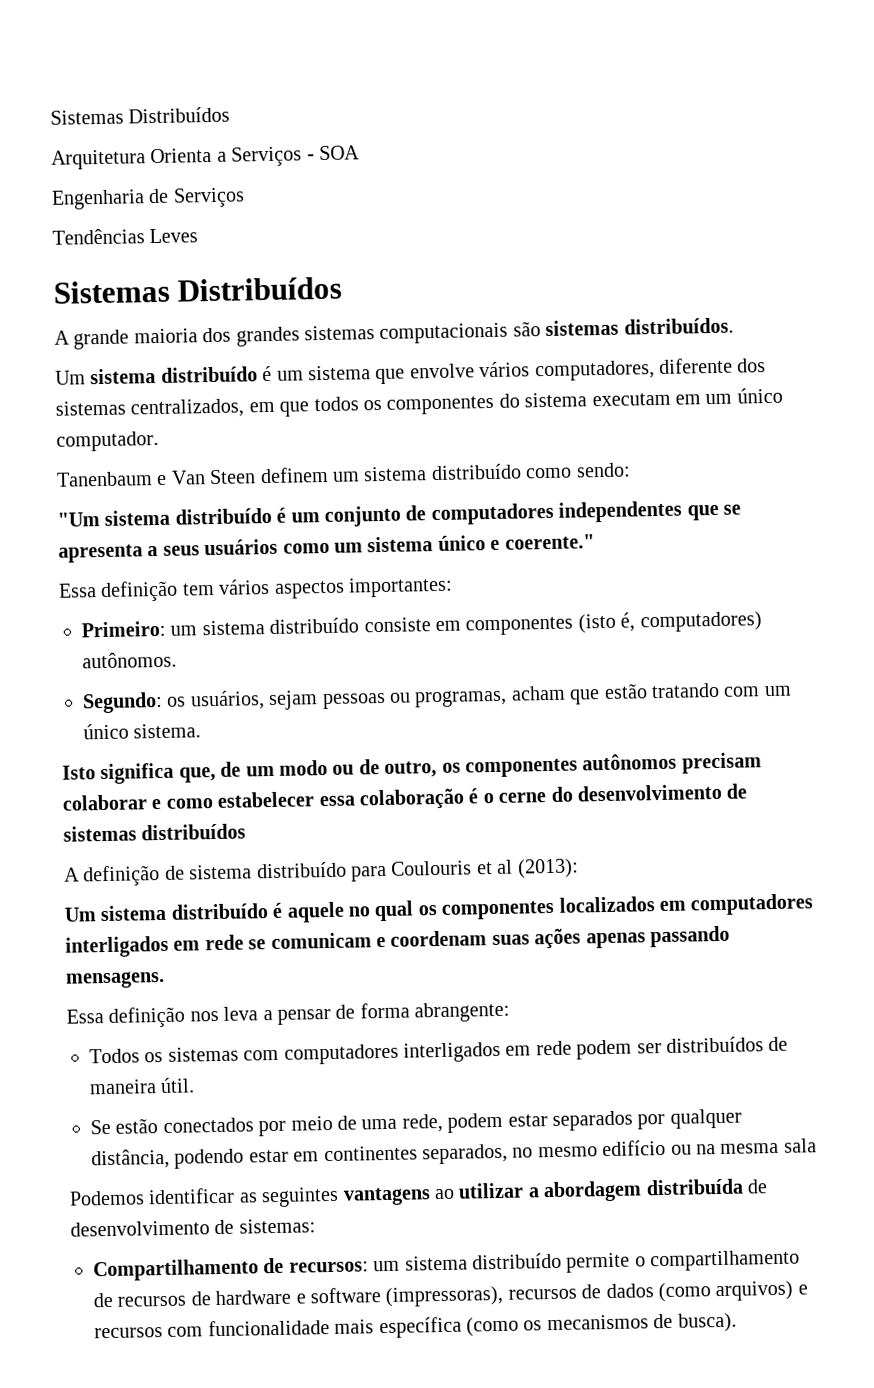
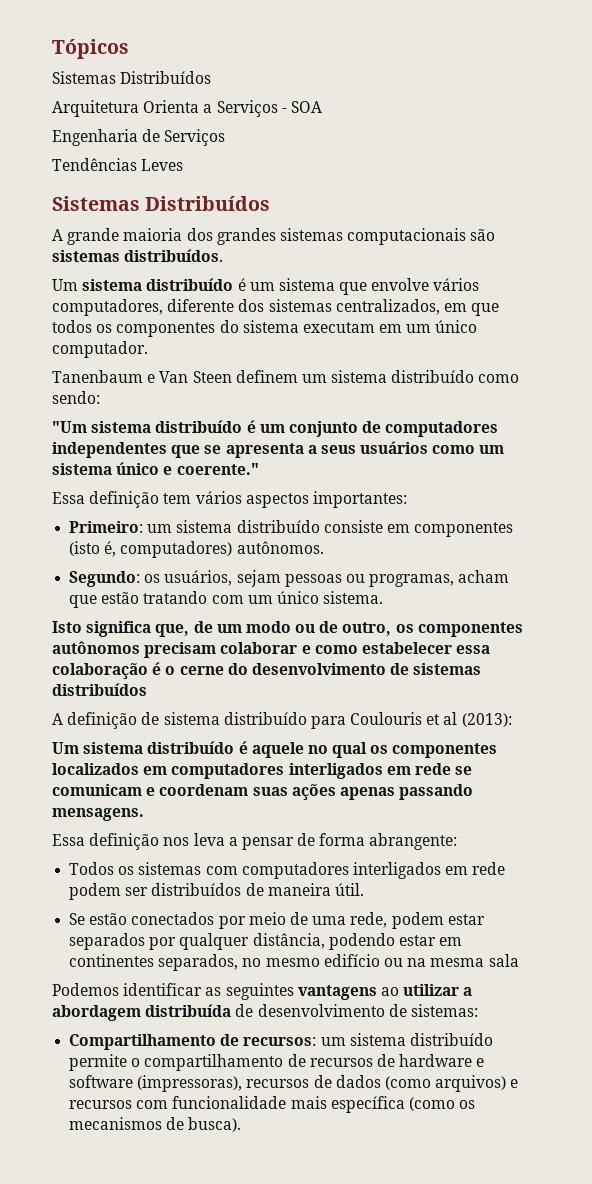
+ Tópicos

